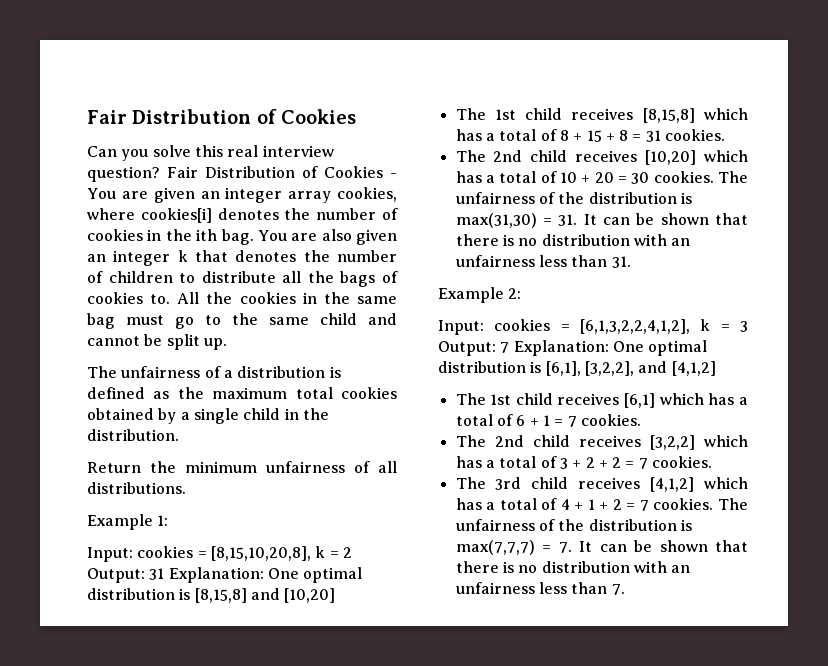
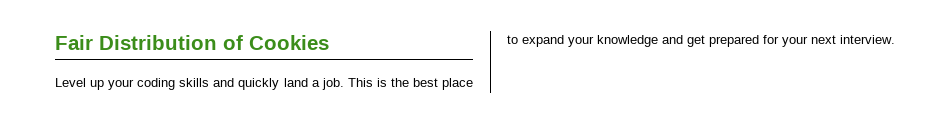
- Can you solve this real interview question? Fair Distribution of Cookies - You are given an integer array cookies, where cookies[i] denotes the number of cookies in the ith bag. You are also given an integer k that denotes the number of children to distribute all the bags of cookies to. All the cookies in the same bag must go to the same child and cannot be split up.
- The unfairness of a distribution is defined as the maximum total cookies obtained by a single child in the distribution.
- Return the minimum unfairness of all distributions.
- Example 1:
- Input: cookies = [8,15,10,20,8], k = 2 Output: 31 Explanation: One optimal distribution is [8,15,8] and [10,20]
- The 1st child receives [8,15,8] which has a total of 8 + 15 + 8 = 31 cookies.
- The 2nd child receives [10,20] which has a total of 10 + 20 = 30 cookies. The unfairness of the distribution is max(31,30) = 31. It can be shown that there is no distribution with an unfairness less than 31.
- Example 2:
- Input: cookies = [6,1,3,2,2,4,1,2], k = 3 Output: 7 Explanation: One optimal distribution is [6,1], [3,2,2], and [4,1,2]
- The 1st child receives [6,1] which has a total of 6 + 1 = 7 cookies.
- The 2nd child receives [3,2,2] which has a total of 3 + 2 + 2 = 7 cookies.
- The 3rd child receives [4,1,2] which has a total of 4 + 1 + 2 = 7 cookies. The unfairness of the distribution is max(7,7,7) = 7. It can be shown that there is no distribution with an unfairness less than 7.
+ Level up your coding skills and quickly land a job. This is the best place to expand your knowledge and get prepared for your next interview.

